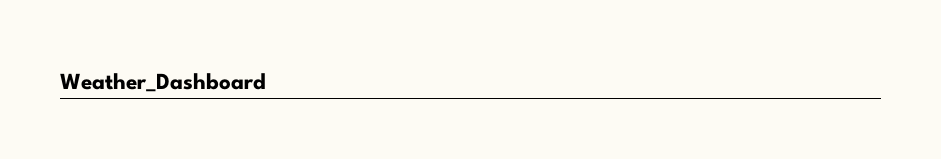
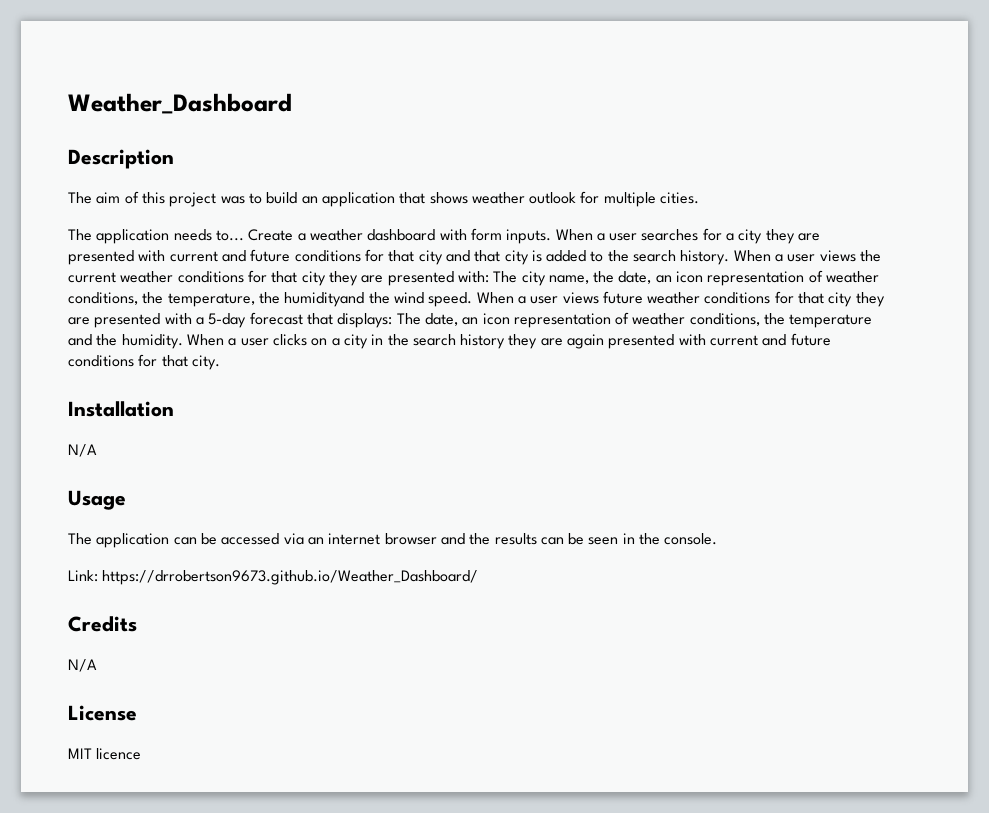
+ Description
+ The aim of this project was to build an application that shows weather outlook for multiple cities.
+ The application needs to... Create a weather dashboard with form inputs. When a user searches for a city they are presented with current and future conditions for that city and that city is added to the search history. When a user views the current weather conditions for that city they are presented with: The city name, the date, an icon representation of weather conditions, the temperature, the humidityand the wind speed. When a user views future weather conditions for that city they are presented with a 5-day forecast that displays: The date, an icon representation of weather conditions, the temperature and the humidity. When a user clicks on a city in the search history they are again presented with current and future conditions for that city.
+ Installation
+ N/A
+ Usage
+ The application can be accessed via an internet browser and the results can be seen in the console.
+ Link: https://drrobertson9673.github.io/Weather_Dashboard/
+ Credits
+ N/A
+ License
+ MIT licence

